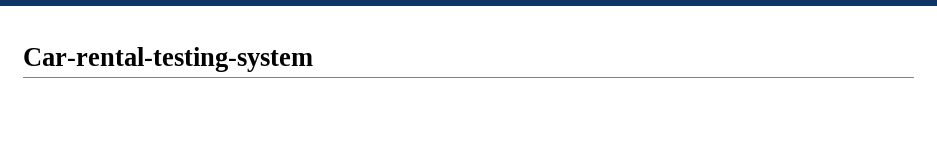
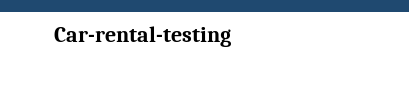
- Car-rental-testing-system
+ Car-rental-testing

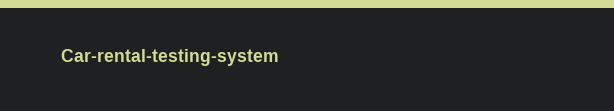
- Car-rental-testing
+ Car-rental-testing-system

